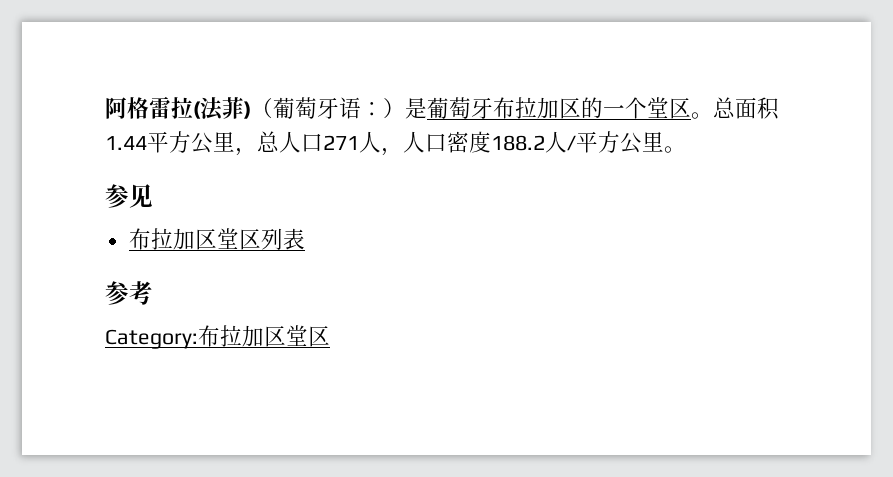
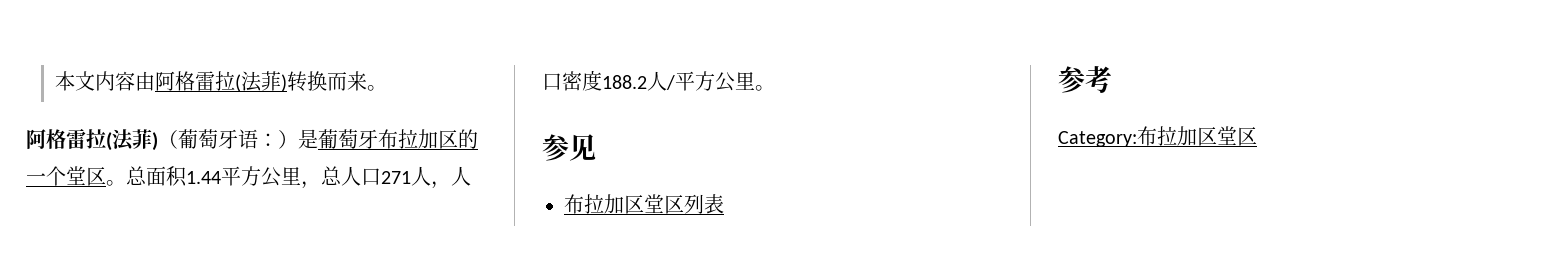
+ 本文内容由阿格雷拉(法菲)转换而来。

